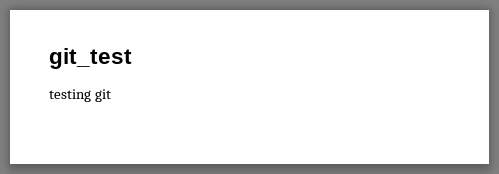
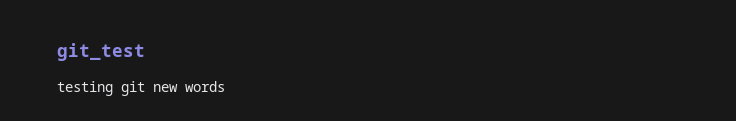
- testing git
+ testing git new words

